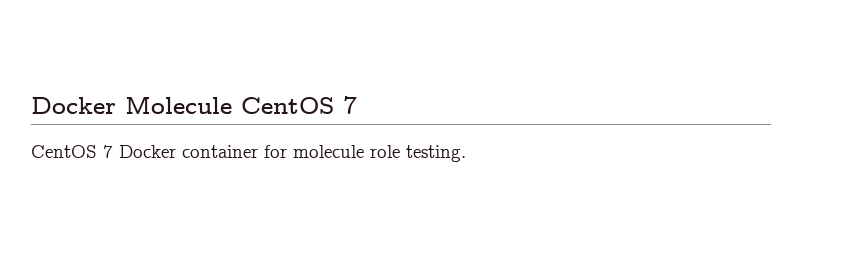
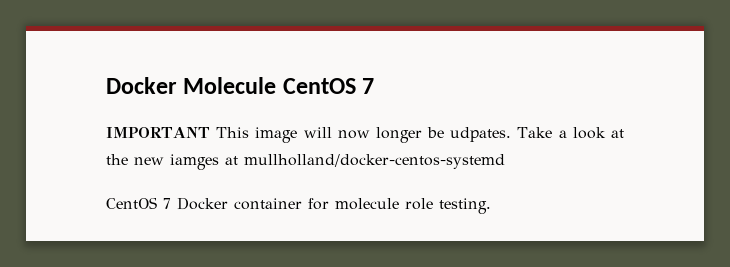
+ IMPORTANT This image will now longer be udpates. Take a look at the new iamges at mullholland/docker-centos-systemd

